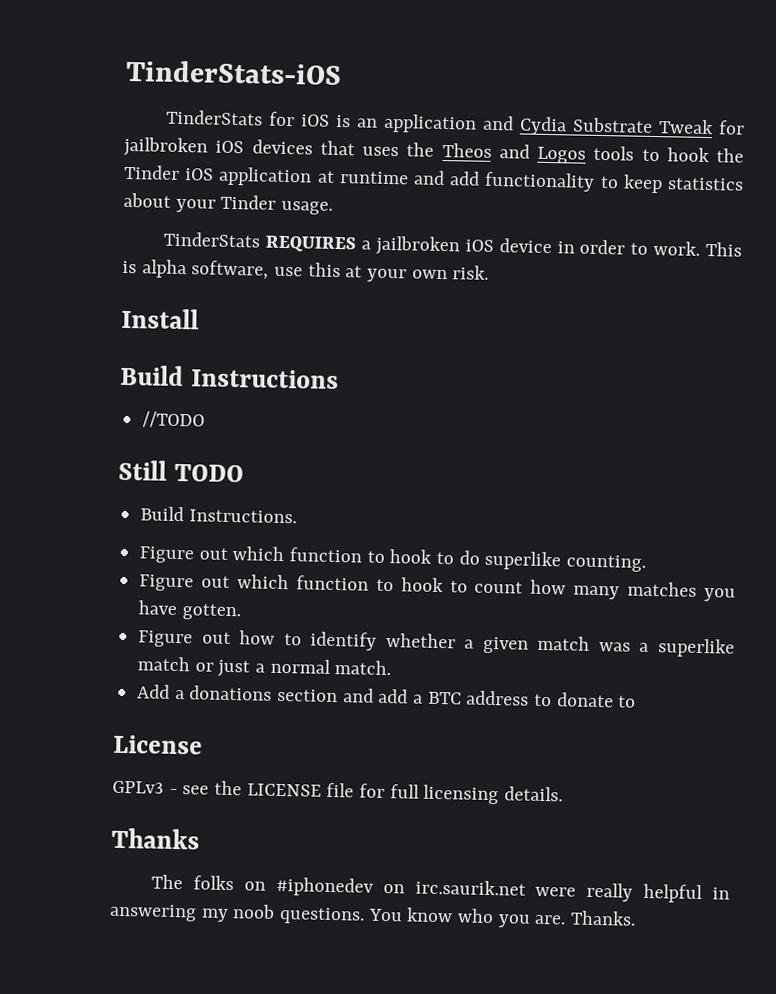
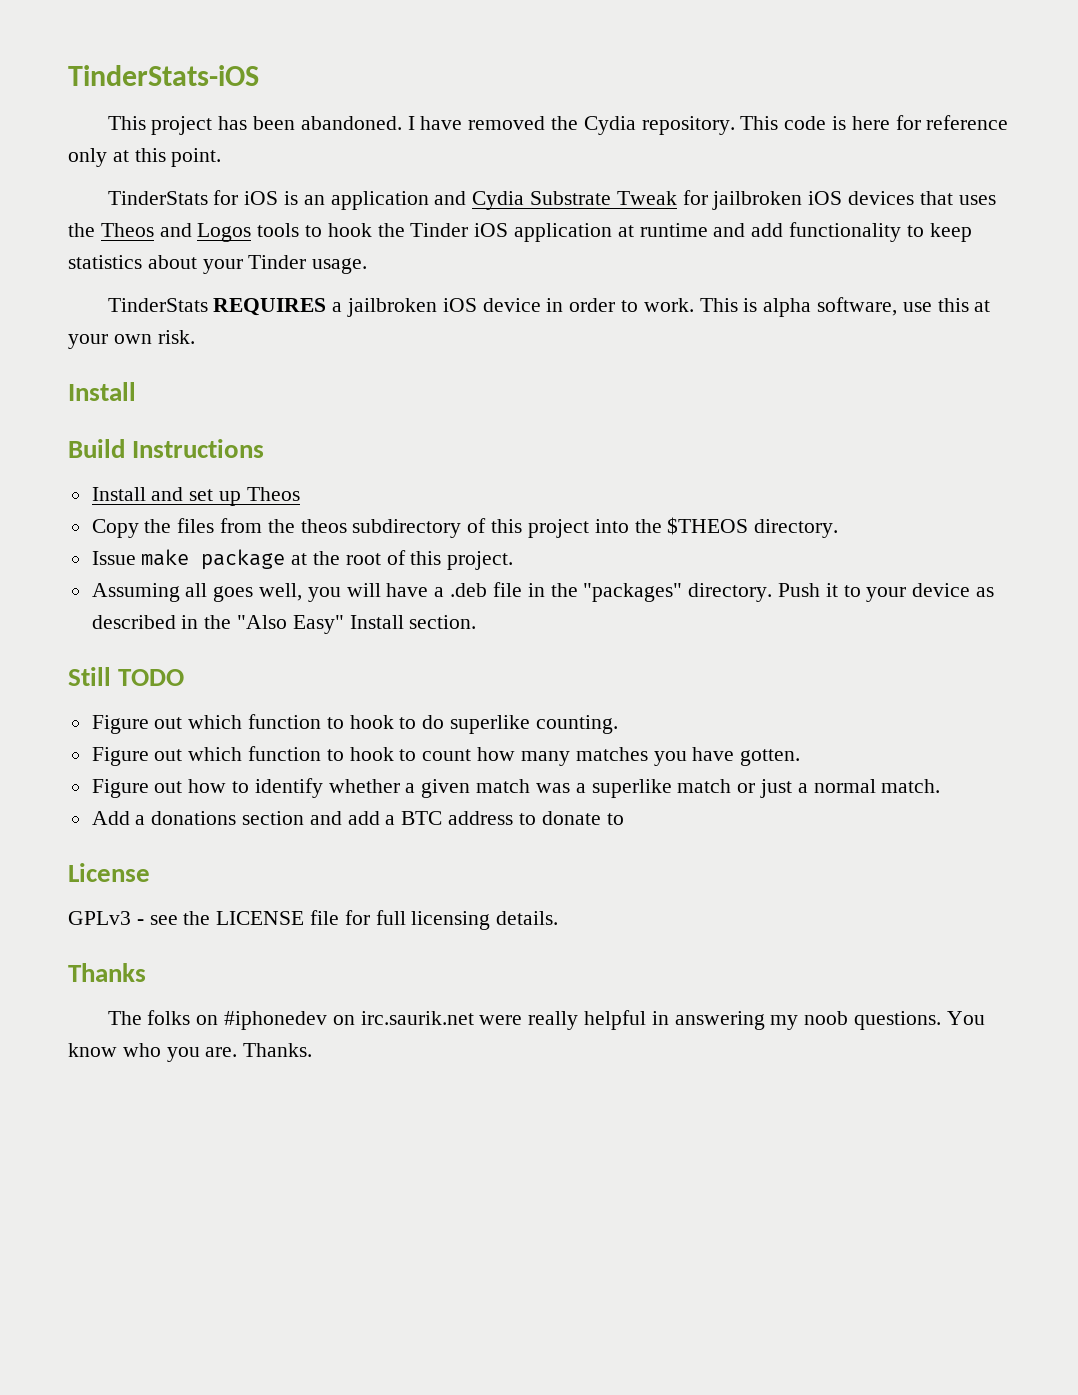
+ This project has been abandoned. I have removed the Cydia repository. This code is here for reference only at this point.
- //TODO
+ Install and set up Theos
+ Copy the files from the theos subdirectory of this project into the $THEOS directory.
+ Issue make package at the root of this project.
+ Assuming all goes well, you will have a .deb file in the "packages" directory. Push it to your device as described in the "Also Easy" Install section.
- Build Instructions.

